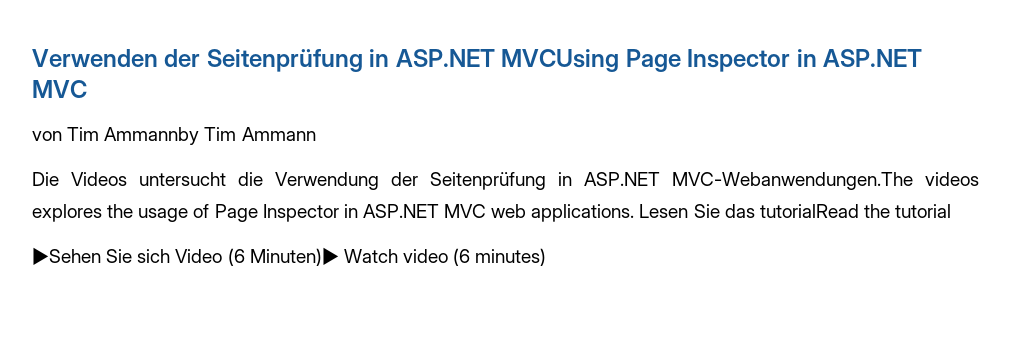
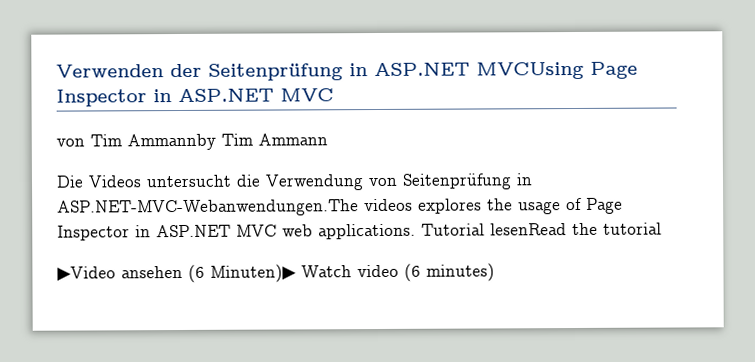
- Die Videos untersucht die Verwendung der Seitenprüfung in ASP.NET MVC-Webanwendungen.The videos explores the usage of Page Inspector in ASP.NET MVC web applications.
+ Die Videos untersucht die Verwendung von Seitenprüfung in ASP.NET-MVC-Webanwendungen.The videos explores the usage of Page Inspector in ASP.NET MVC web applications.
- Lesen Sie das tutorialRead the tutorial
- ▶Sehen Sie sich Video (6 Minuten)▶ Watch video (6 minutes)
+ Tutorial lesenRead the tutorial
+ ▶Video ansehen (6 Minuten)▶ Watch video (6 minutes)

